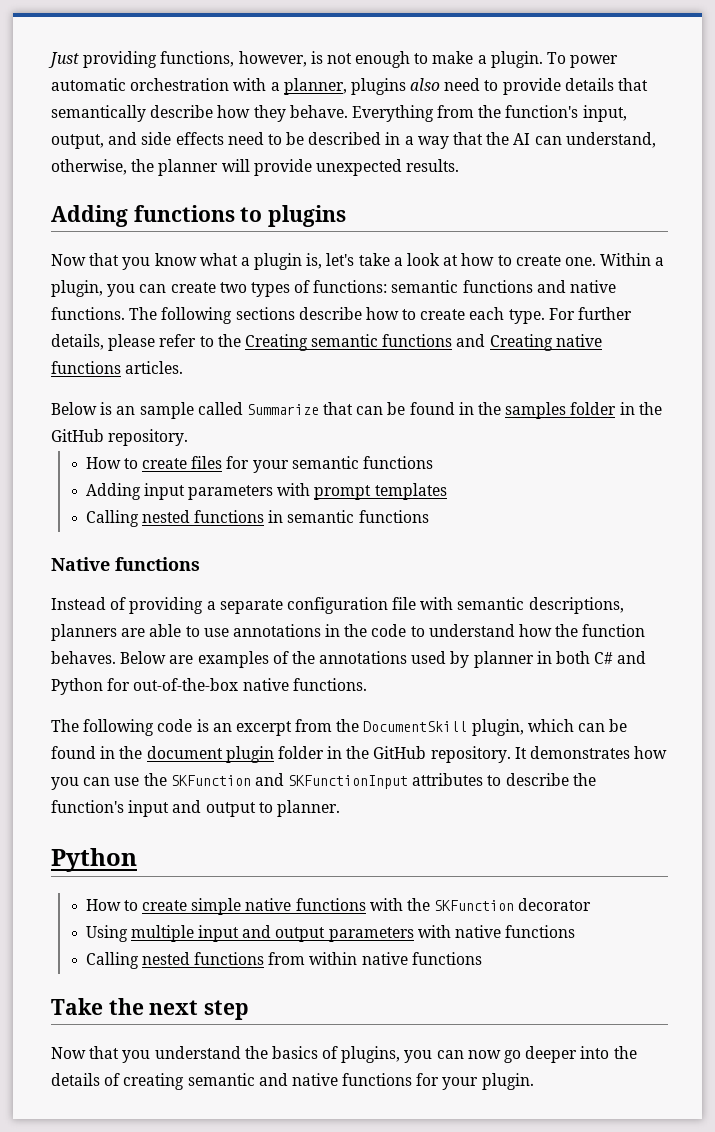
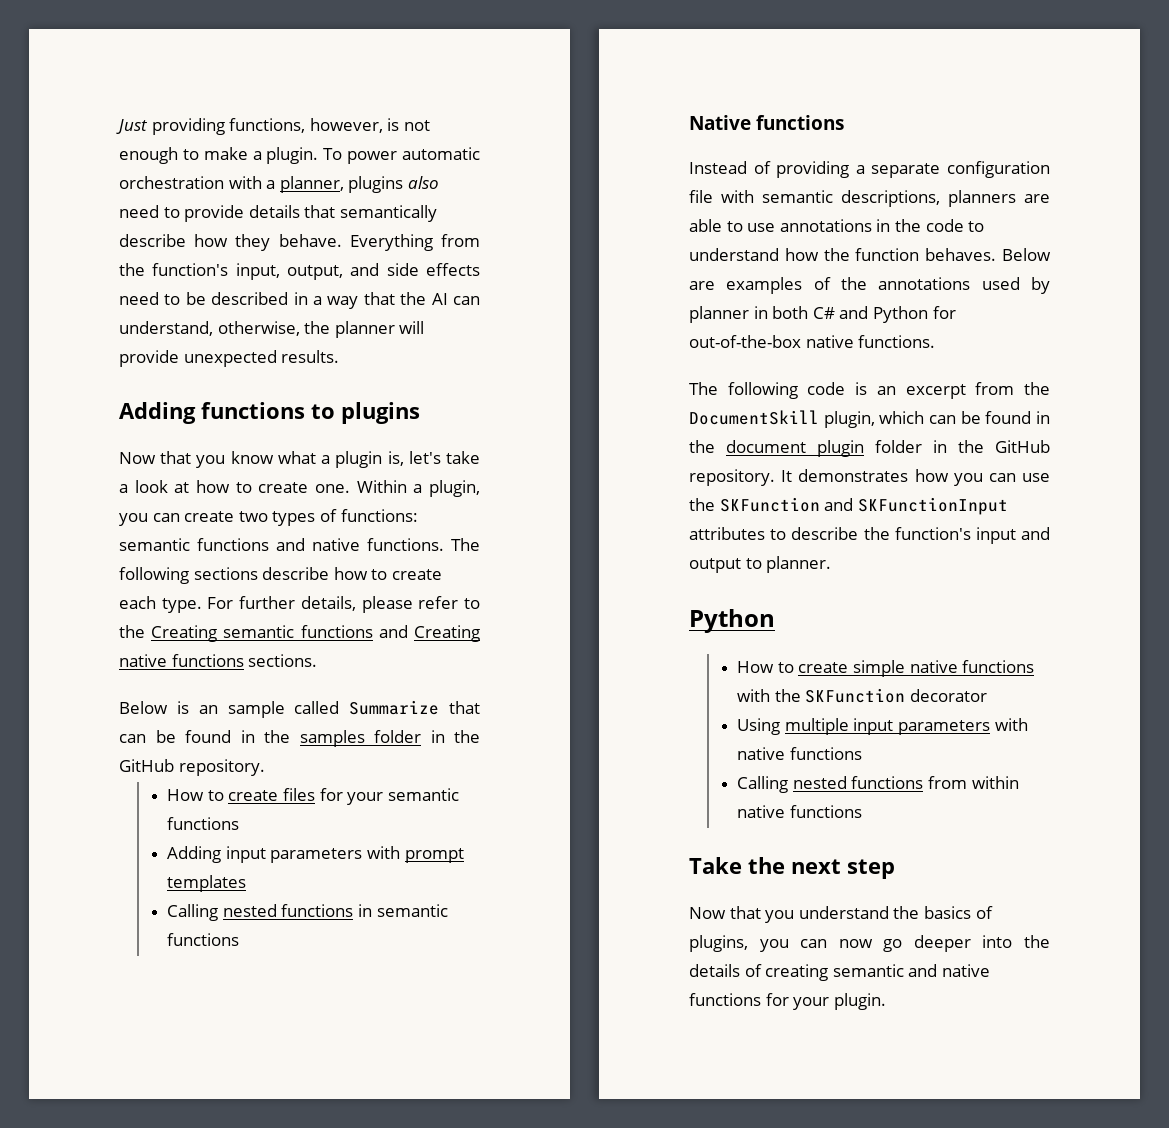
- For further details, please refer to the Creating semantic functions and Creating native functions articles.
+ For further details, please refer to the Creating semantic functions and Creating native functions sections.
- Using multiple input and output parameters with native functions
+ Using multiple input parameters with native functions

